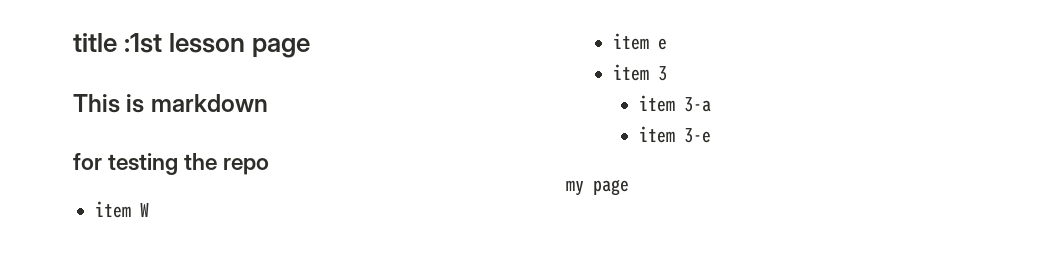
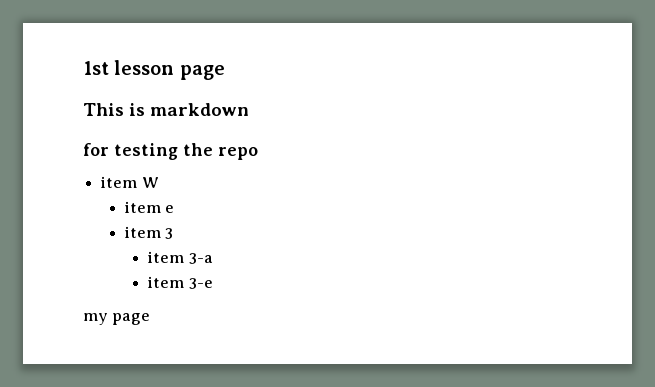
- title :1st lesson page
+ 1st lesson page

